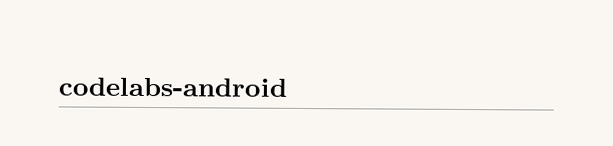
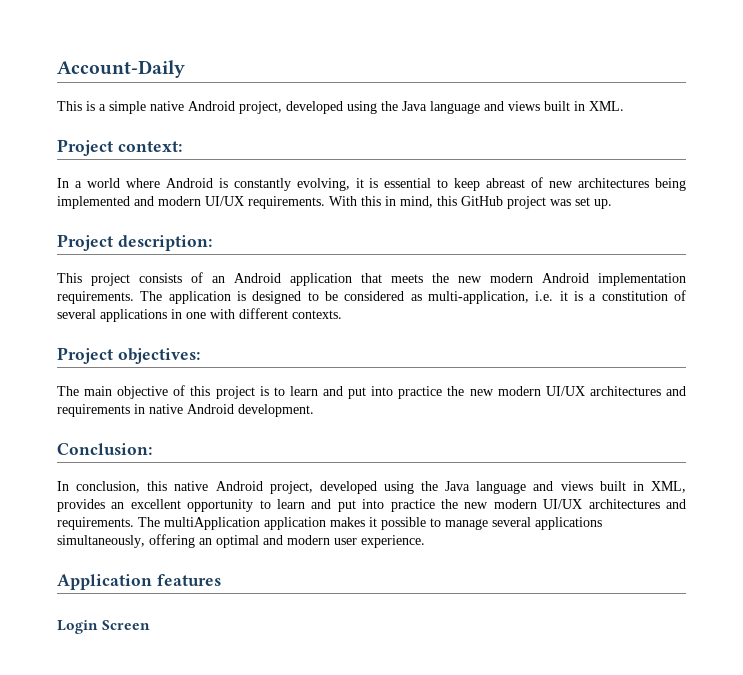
- codelabs-android
+ Account-Daily
+ This is a simple native Android project, developed using the Java language and views built in XML.
+ Project context:
+ In a world where Android is constantly evolving, it is essential to keep abreast of new architectures being implemented and modern UI/UX requirements. With this in mind, this GitHub project was set up.
+ Project description:
+ This project consists of an Android application that meets the new modern Android implementation requirements. The application is designed to be considered as multi-application, i.e. it is a constitution of several applications in one with different contexts.
+ Project objectives:
+ The main objective of this project is to learn and put into practice the new modern UI/UX architectures and requirements in native Android development.
+ Conclusion:
+ In conclusion, this native Android project, developed using the Java language and views built in XML, provides an excellent opportunity to learn and put into practice the new modern UI/UX architectures and requirements. The multiApplication application makes it possible to manage several applications simultaneously, offering an optimal and modern user experience.
+ Application features
+ Login Screen

